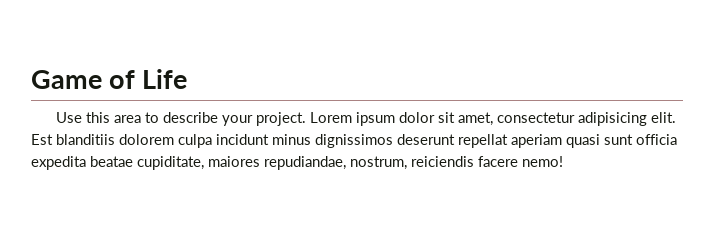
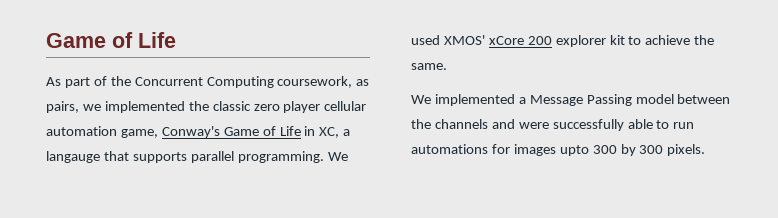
- Use this area to describe your project. Lorem ipsum dolor sit amet, consectetur adipisicing elit. Est blanditiis dolorem culpa incidunt minus dignissimos deserunt repellat aperiam quasi sunt officia expedita beatae cupiditate, maiores repudiandae, nostrum, reiciendis facere nemo!
+ As part of the Concurrent Computing coursework, as pairs, we implemented the classic zero player cellular automation game, Conway's Game of Life in XC, a langauge that supports parallel programming. We used XMOS' xCore 200 explorer kit to achieve the same.
+ We implemented a Message Passing model between the channels and were successfully able to run automations for images upto 300 by 300 pixels.

